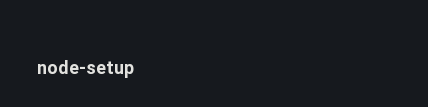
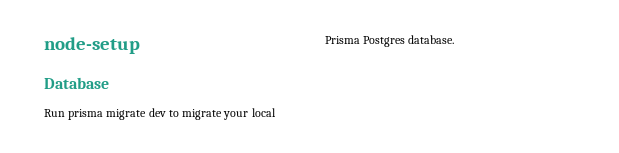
+ Database
+ Run prisma migrate dev to migrate your local Prisma Postgres database.

